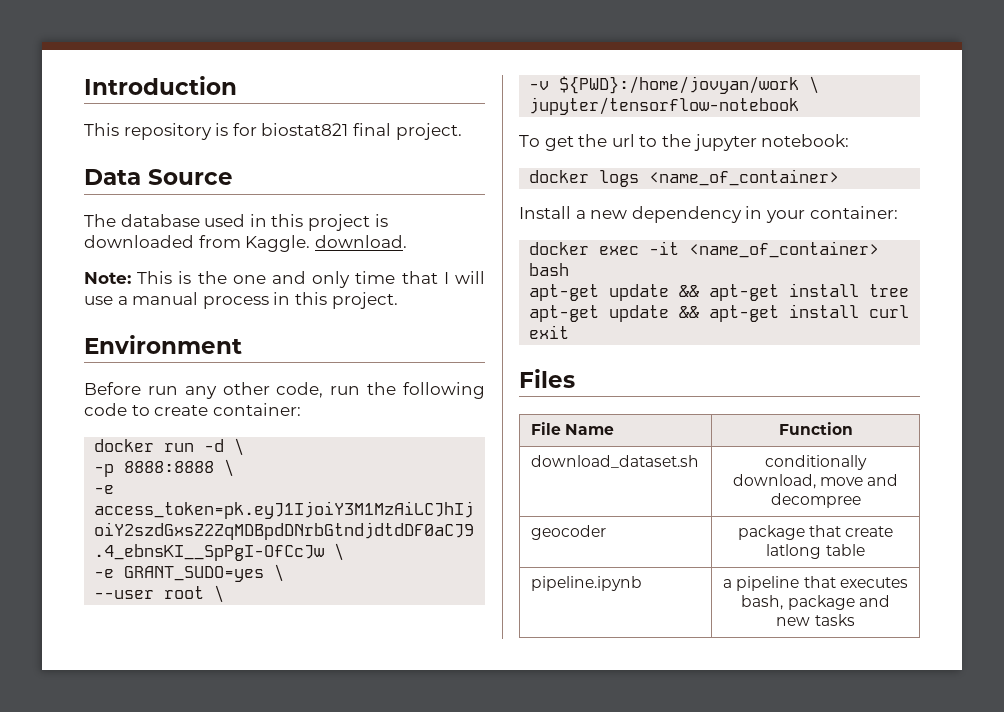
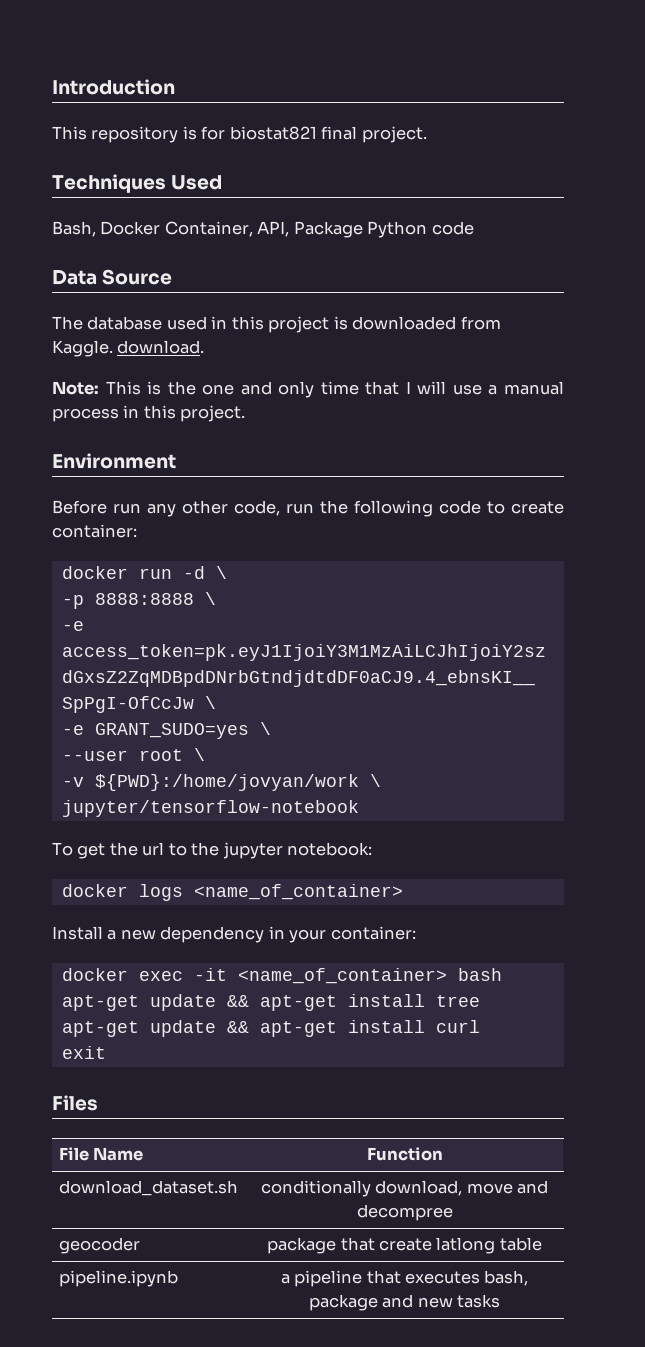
+ Techniques Used
+ Bash, Docker Container, API, Package Python code

